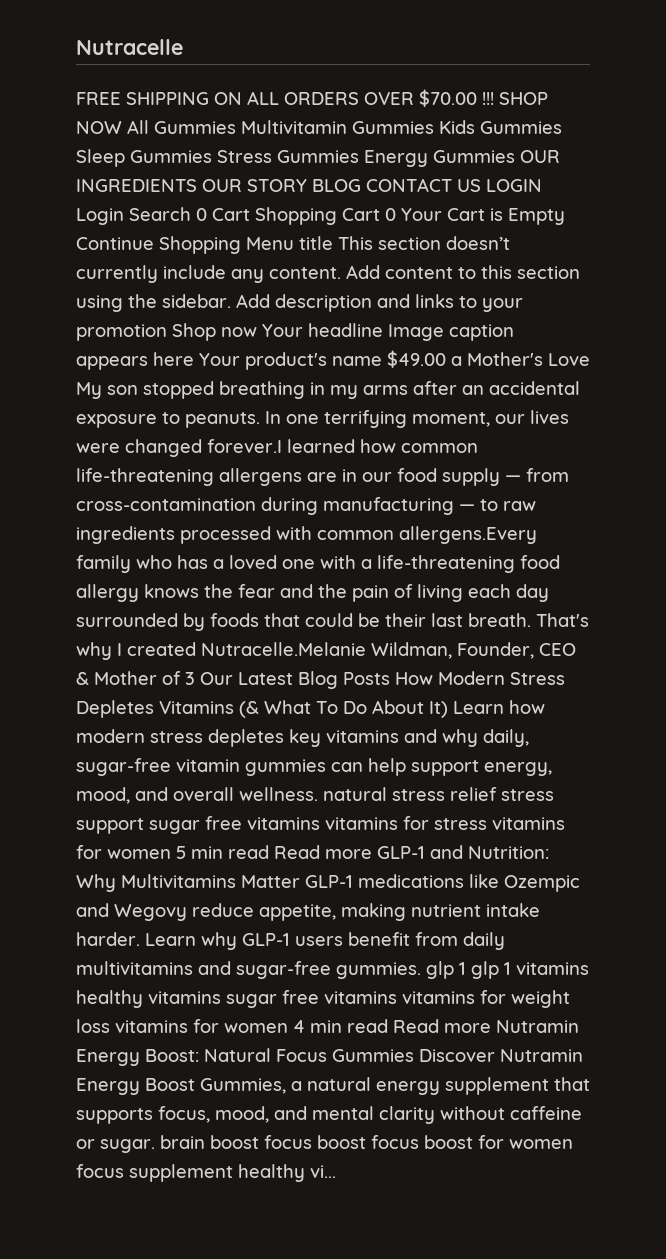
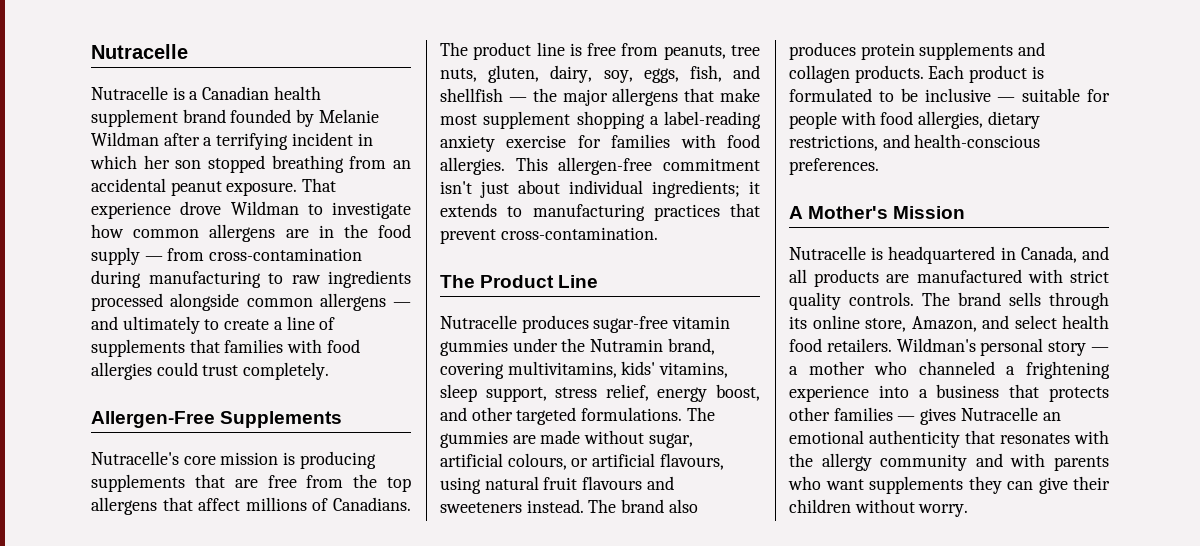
- FREE SHIPPING ON ALL ORDERS OVER $70.00 !!! SHOP NOW All Gummies Multivitamin Gummies Kids Gummies Sleep Gummies Stress Gummies Energy Gummies OUR INGREDIENTS OUR STORY BLOG CONTACT US LOGIN Login Search 0 Cart Shopping Cart 0 Your Cart is Empty Continue Shopping Menu title This section doesn’t currently include any content. Add content to this section using the sidebar. Add description and links to your promotion Shop now Your headline Image caption appears here Your product's name $49.00 a Mother's Love My son stopped breathing in my arms after an accidental exposure to peanuts. In one terrifying moment, our lives were changed forever.I learned how common life-threatening allergens are in our food supply — from cross-contamination during manufacturing — to raw ingredients processed with common allergens.Every family who has a loved one with a life-threatening food allergy knows the fear and the pain of living each day surrounded by foods that could be their last breath. That's why I created Nutracelle.Melanie Wildman, Founder, CEO & Mother of 3 Our Latest Blog Posts How Modern Stress Depletes Vitamins (& What To Do About It) Learn how modern stress depletes key vitamins and why daily, sugar-free vitamin gummies can help support energy, mood, and overall wellness. natural stress relief stress support sugar free vitamins vitamins for stress vitamins for women 5 min read Read more GLP-1 and Nutrition: Why Multivitamins Matter GLP-1 medications like Ozempic and Wegovy reduce appetite, making nutrient intake harder. Learn why GLP-1 users benefit from daily multivitamins and sugar-free gummies. glp 1 glp 1 vitamins healthy vitamins sugar free vitamins vitamins for weight loss vitamins for women 4 min read Read more Nutramin Energy Boost: Natural Focus Gummies Discover Nutramin Energy Boost Gummies, a natural energy supplement that supports focus, mood, and mental clarity without caffeine or sugar. brain boost focus boost focus boost for women focus supplement healthy vi...
+ Nutracelle is a Canadian health supplement brand founded by Melanie Wildman after a terrifying incident in which her son stopped breathing from an accidental peanut exposure. That experience drove Wildman to investigate how common allergens are in the food supply — from cross-contamination during manufacturing to raw ingredients processed alongside common allergens — and ultimately to create a line of supplements that families with food allergies could trust completely.
+ Allergen-Free Supplements
+ Nutracelle's core mission is producing supplements that are free from the top allergens that affect millions of Canadians. The product line is free from peanuts, tree nuts, gluten, dairy, soy, eggs, fish, and shellfish — the major allergens that make most supplement shopping a label-reading anxiety exercise for families with food allergies. This allergen-free commitment isn't just about individual ingredients; it extends to manufacturing practices that prevent cross-contamination.
+ The Product Line
+ Nutracelle produces sugar-free vitamin gummies under the Nutramin brand, covering multivitamins, kids' vitamins, sleep support, stress relief, energy boost, and other targeted formulations. The gummies are made without sugar, artificial colours, or artificial flavours, using natural fruit flavours and sweeteners instead. The brand also produces protein supplements and collagen products. Each product is formulated to be inclusive — suitable for people with food allergies, dietary restrictions, and health-conscious preferences.
+ A Mother's Mission
+ Nutracelle is headquartered in Canada, and all products are manufactured with strict quality controls. The brand sells through its online store, Amazon, and select health food retailers. Wildman's personal story — a mother who channeled a frightening experience into a business that protects other families — gives Nutracelle an emotional authenticity that resonates with the allergy community and with parents who want supplements they can give their children without worry.

